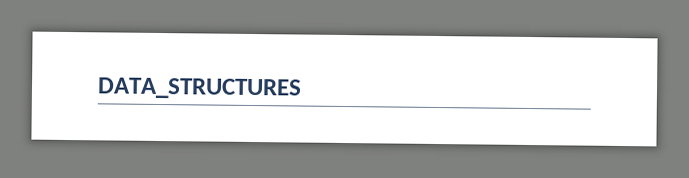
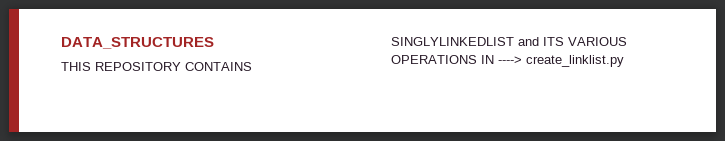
+ THIS REPOSITORY CONTAINS SINGLYLINKEDLIST and ITS VARIOUS OPERATIONS IN ----> create_linklist.py

